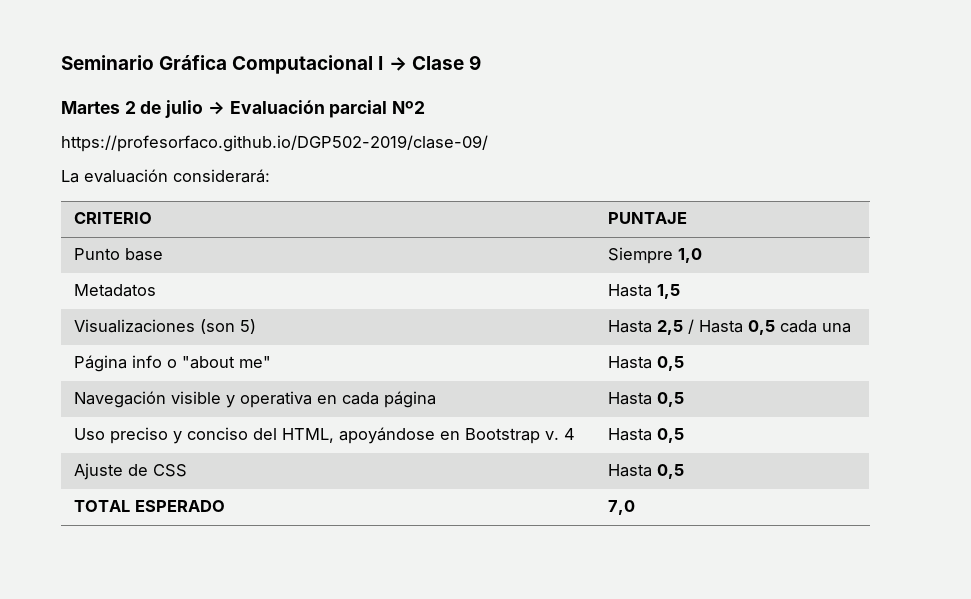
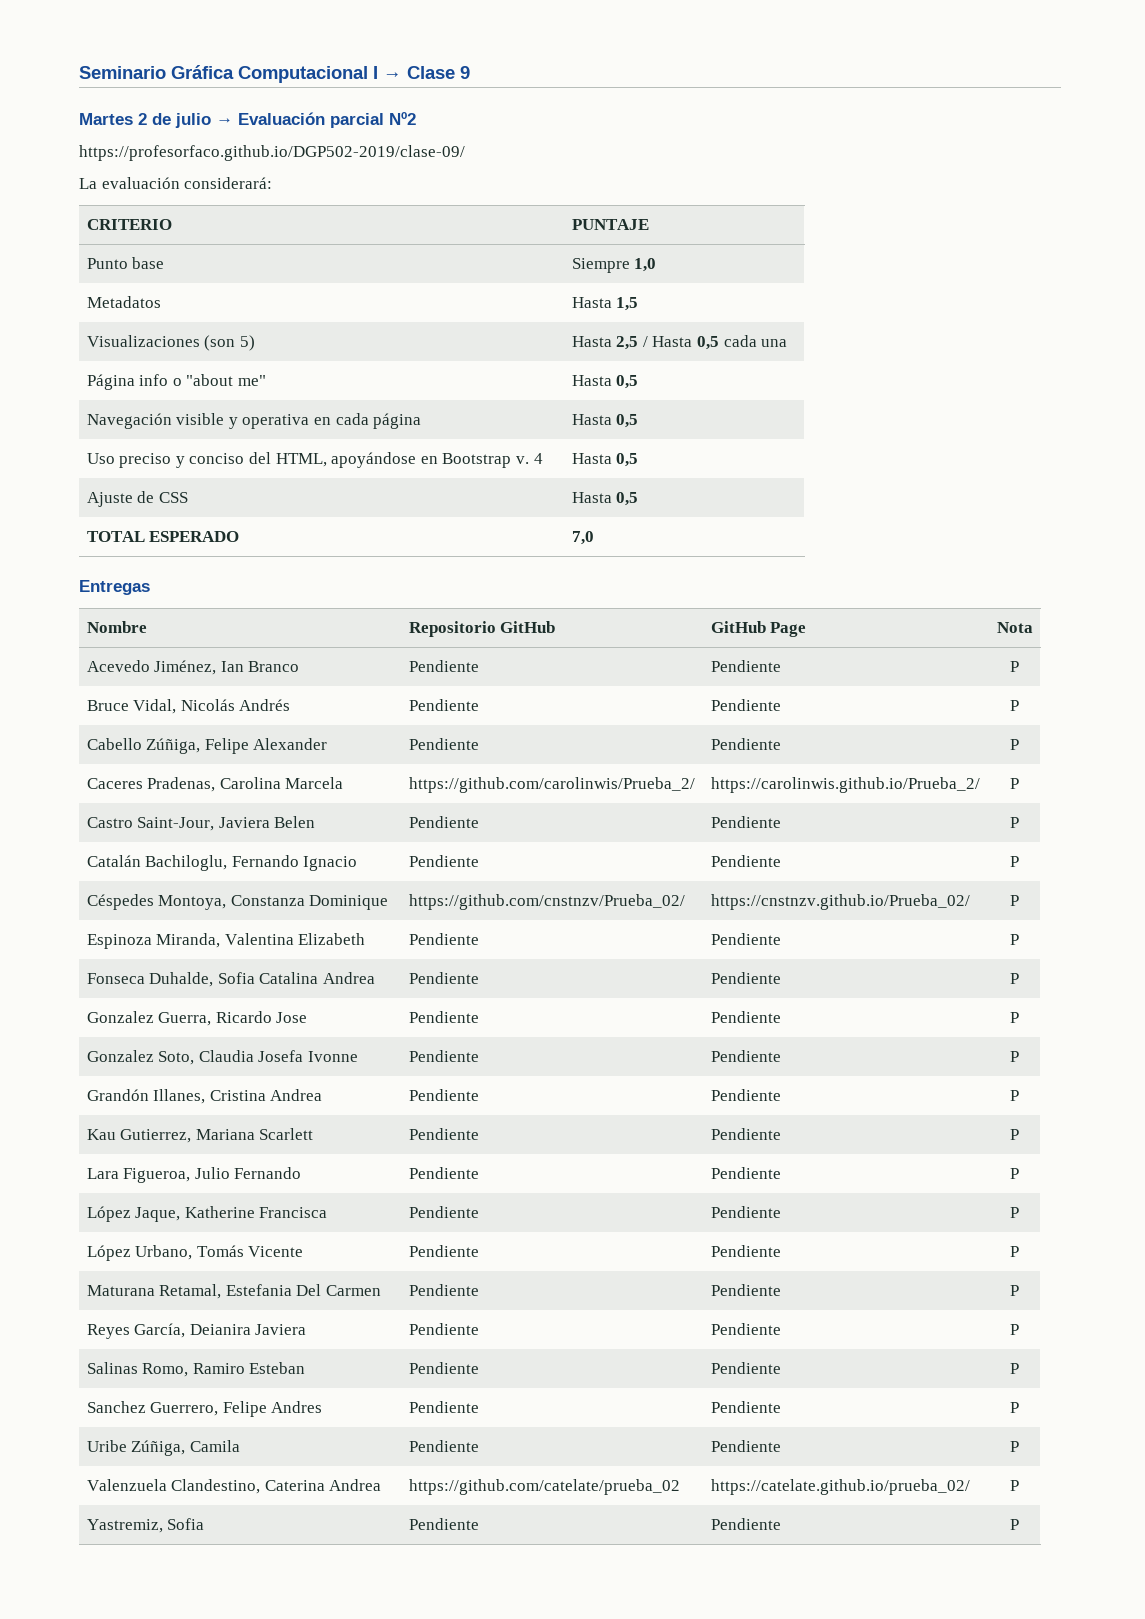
+ Entregas
+ Nombre | Repositorio GitHub | GitHub Page | Nota
+ Acevedo Jiménez, Ian Branco | Pendiente | Pendiente | P
+ Bruce Vidal, Nicolás Andrés | Pendiente | Pendiente | P
+ Cabello Zúñiga, Felipe Alexander | Pendiente | Pendiente | P
+ Caceres Pradenas, Carolina Marcela | https://github.com/carolinwis/Prueba_2/ | https://carolinwis.github.io/Prueba_2/ | P
+ Castro Saint-Jour, Javiera Belen | Pendiente | Pendiente | P
+ Catalán Bachiloglu, Fernando Ignacio | Pendiente | Pendiente | P
+ Céspedes Montoya, Constanza Dominique | https://github.com/cnstnzv/Prueba_02/ | https://cnstnzv.github.io/Prueba_02/ | P
+ Espinoza Miranda, Valentina Elizabeth | Pendiente | Pendiente | P
+ Fonseca Duhalde, Sofia Catalina Andrea | Pendiente | Pendiente | P
+ Gonzalez Guerra, Ricardo Jose | Pendiente | Pendiente | P
+ Gonzalez Soto, Claudia Josefa Ivonne | Pendiente | Pendiente | P
+ Grandón Illanes, Cristina Andrea | Pendiente | Pendiente | P
+ Kau Gutierrez, Mariana Scarlett | Pendiente | Pendiente | P
+ Lara Figueroa, Julio Fernando | Pendiente | Pendiente | P
+ López Jaque, Katherine Francisca | Pendiente | Pendiente | P
+ López Urbano, Tomás Vicente | Pendiente | Pendiente | P
+ Maturana Retamal, Estefania Del Carmen | Pendiente | Pendiente | P
+ Reyes García, Deianira Javiera | Pendiente | Pendiente | P
+ Salinas Romo, Ramiro Esteban | Pendiente | Pendiente | P
+ Sanchez Guerrero, Felipe Andres | Pendiente | Pendiente | P
+ Uribe Zúñiga, Camila | Pendiente | Pendiente | P
+ Valenzuela Clandestino, Caterina Andrea | https://github.com/catelate/prueba_02 | https://catelate.github.io/prueba_02/ | P
+ Yastremiz, Sofia | Pendiente | Pendiente | P

